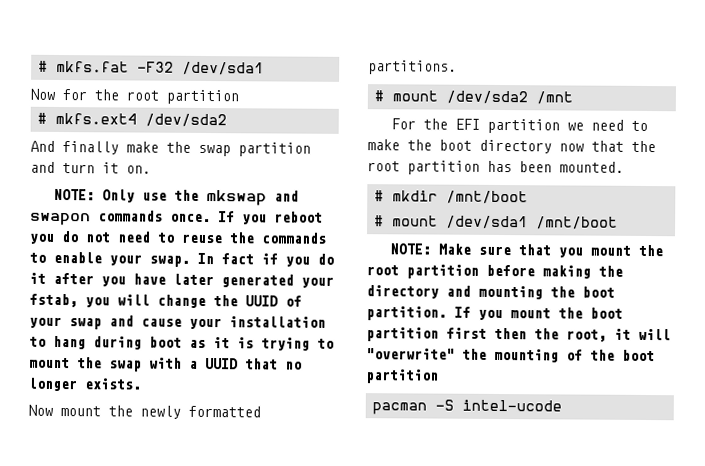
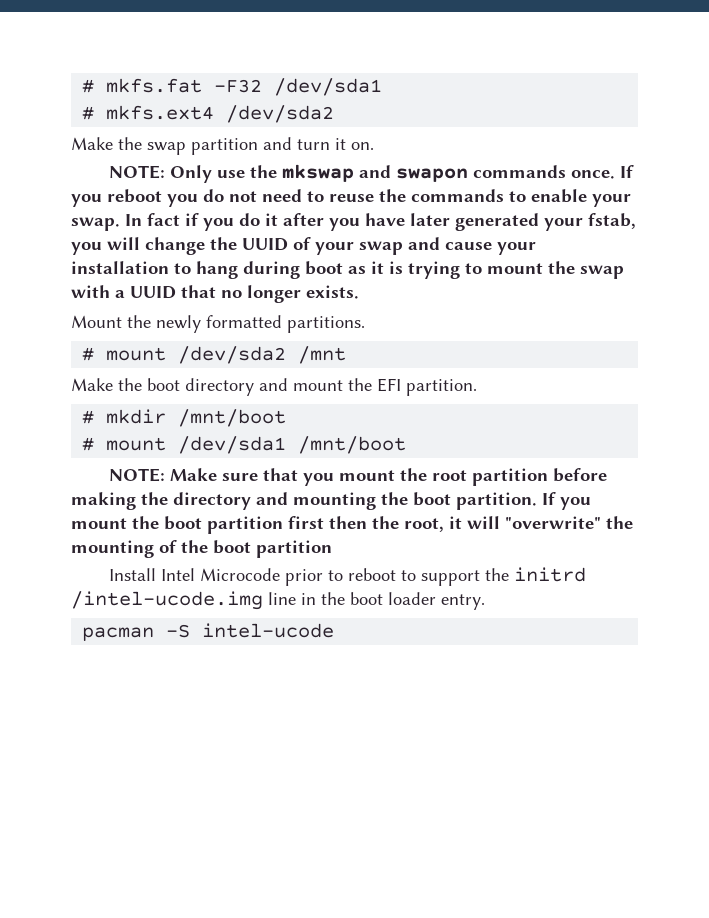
- Now for the root partition
- And finally make the swap partition and turn it on.
+ Make the swap partition and turn it on.
- Now mount the newly formatted partitions.
+ Mount the newly formatted partitions.
- For the EFI partition we need to make the boot directory now that the root partition has been mounted.
+ Make the boot directory and mount the EFI partition.
+ Install Intel Microcode prior to reboot to support the initrd /intel-ucode.img line in the boot loader entry.

